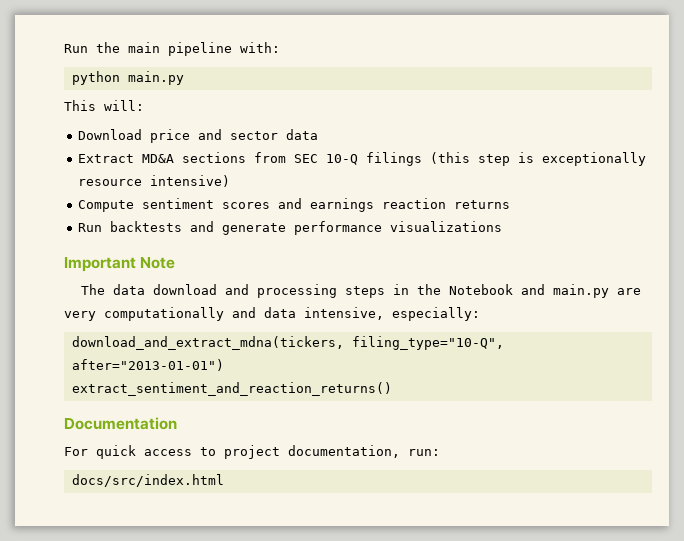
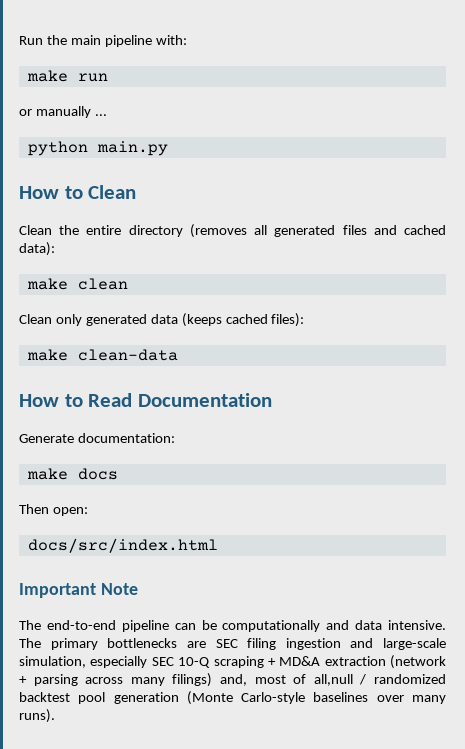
+ make run
+ or manually ...
  python main.py
- This will:
- Download price and sector data
- Extract MD&A sections from SEC 10-Q filings (this step is exceptionally resource intensive)
- Compute sentiment scores and earnings reaction returns
- Run backtests and generate performance visualizations
+ How to Clean
+ Clean the entire directory (removes all generated files and cached data):
+ make clean
+ Clean only generated data (keeps cached files):
+ make clean-data
+ How to Read Documentation
+ Generate documentation:
+ make docs
+ Then open:
+ docs/src/index.html
  Important Note
- The data download and processing steps in the Notebook and main.py are very computationally and data intensive, especially:
- download_and_extract_mdna(tickers, filing_type="10-Q", after="2013-01-01")
- extract_sentiment_and_reaction_returns()
- Documentation
- For quick access to project documentation, run:
- docs/src/index.html
+ The end-to-end pipeline can be computationally and data intensive. The primary bottlenecks are SEC filing ingestion and large-scale simulation, especially SEC 10-Q scraping + MD&A extraction (network + parsing across many filings) and, most of all,null / randomized backtest pool generation (Monte Carlo-style baselines over many runs).

